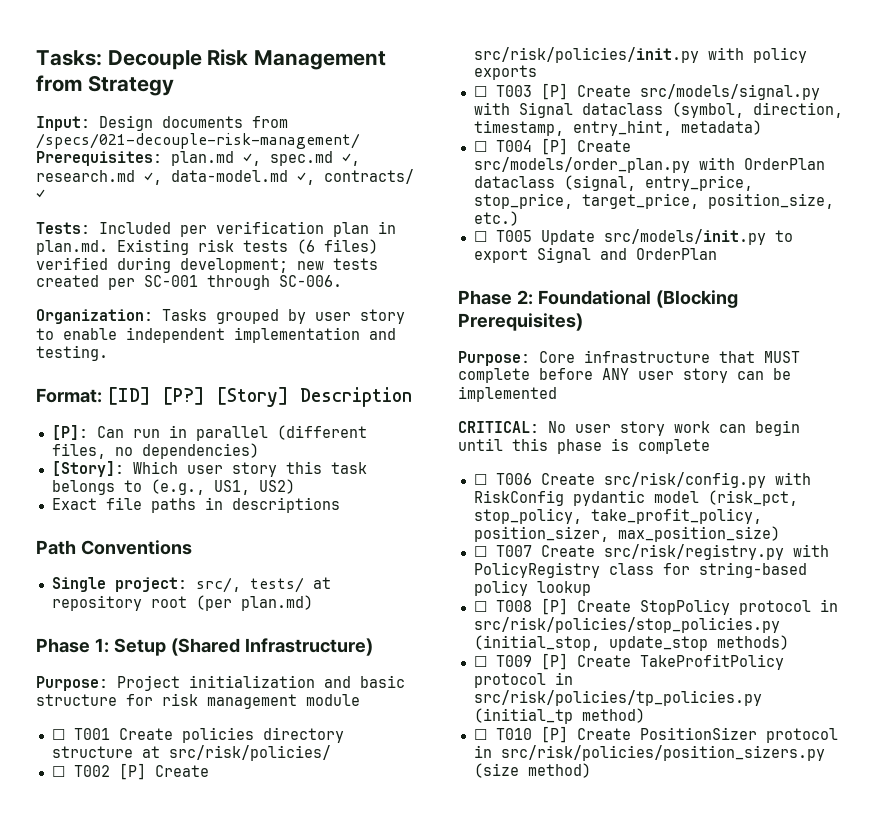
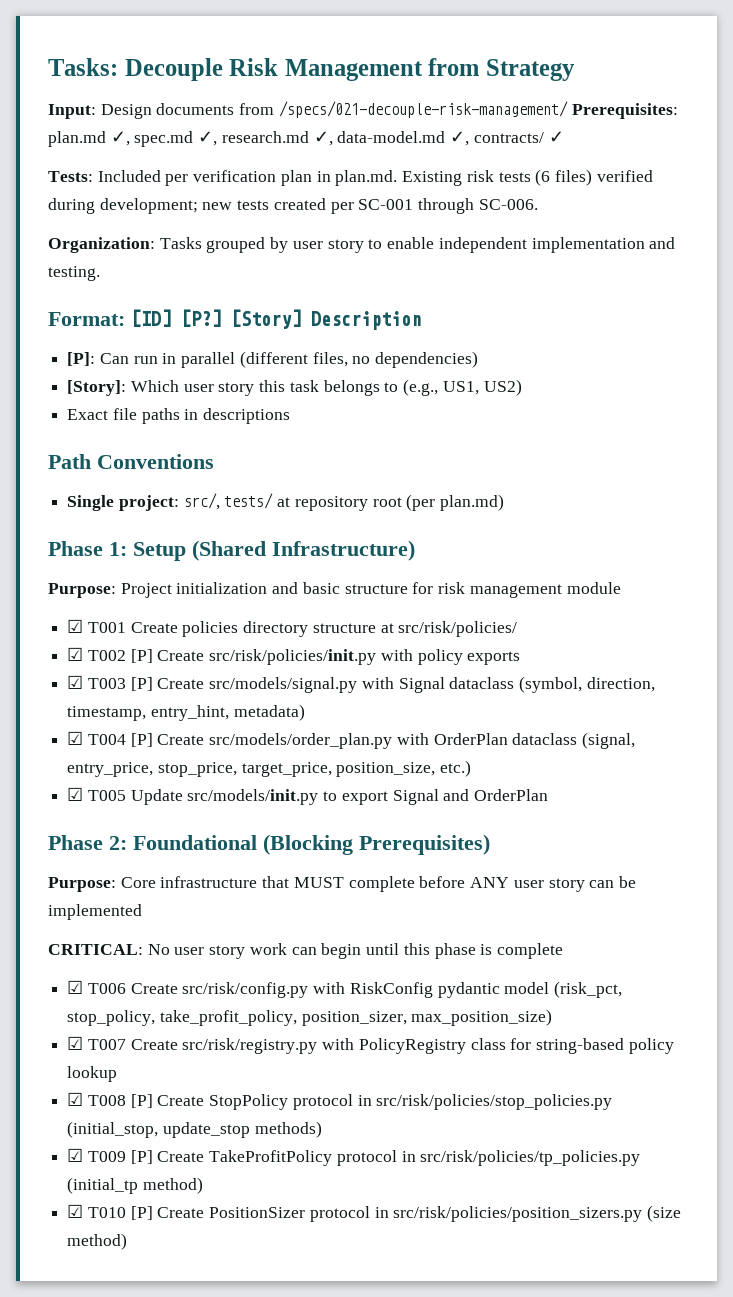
- ☐ T001 Create policies directory structure at src/risk/policies/
+ ☑ T001 Create policies directory structure at src/risk/policies/
- ☐ T002 [P] Create src/risk/policies/init.py with policy exports
+ ☑ T002 [P] Create src/risk/policies/init.py with policy exports
- ☐ T003 [P] Create src/models/signal.py with Signal dataclass (symbol, direction, timestamp, entry_hint, metadata)
+ ☑ T003 [P] Create src/models/signal.py with Signal dataclass (symbol, direction, timestamp, entry_hint, metadata)
- ☐ T004 [P] Create src/models/order_plan.py with OrderPlan dataclass (signal, entry_price, stop_price, target_price, position_size, etc.)
+ ☑ T004 [P] Create src/models/order_plan.py with OrderPlan dataclass (signal, entry_price, stop_price, target_price, position_size, etc.)
- ☐ T005 Update src/models/init.py to export Signal and OrderPlan
+ ☑ T005 Update src/models/init.py to export Signal and OrderPlan
- ☐ T006 Create src/risk/config.py with RiskConfig pydantic model (risk_pct, stop_policy, take_profit_policy, position_sizer, max_position_size)
+ ☑ T006 Create src/risk/config.py with RiskConfig pydantic model (risk_pct, stop_policy, take_profit_policy, position_sizer, max_position_size)
- ☐ T007 Create src/risk/registry.py with PolicyRegistry class for string-based policy lookup
+ ☑ T007 Create src/risk/registry.py with PolicyRegistry class for string-based policy lookup
- ☐ T008 [P] Create StopPolicy protocol in src/risk/policies/stop_policies.py (initial_stop, update_stop methods)
+ ☑ T008 [P] Create StopPolicy protocol in src/risk/policies/stop_policies.py (initial_stop, update_stop methods)
- ☐ T009 [P] Create TakeProfitPolicy protocol in src/risk/policies/tp_policies.py (initial_tp method)
+ ☑ T009 [P] Create TakeProfitPolicy protocol in src/risk/policies/tp_policies.py (initial_tp method)
- ☐ T010 [P] Create PositionSizer protocol in src/risk/policies/position_sizers.py (size method)
+ ☑ T010 [P] Create PositionSizer protocol in src/risk/policies/position_sizers.py (size method)

